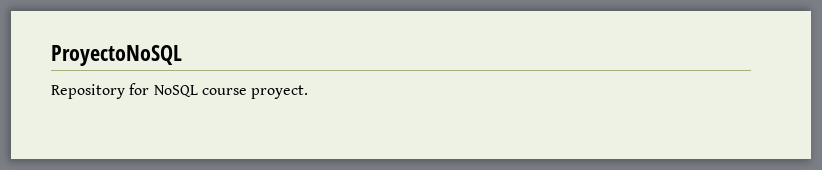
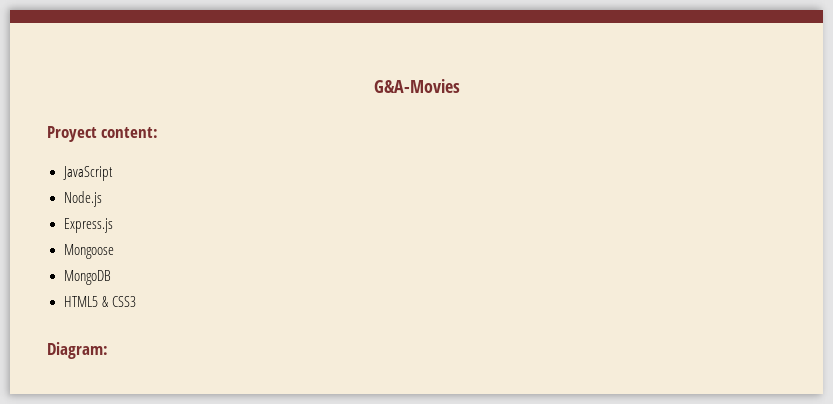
- ProyectoNoSQL
- Repository for NoSQL course proyect.
+ G&A-Movies
+ Proyect content:
+ JavaScript
+ Node.js
+ Express.js
+ Mongoose
+ MongoDB
+ HTML5 & CSS3
+ Diagram:

